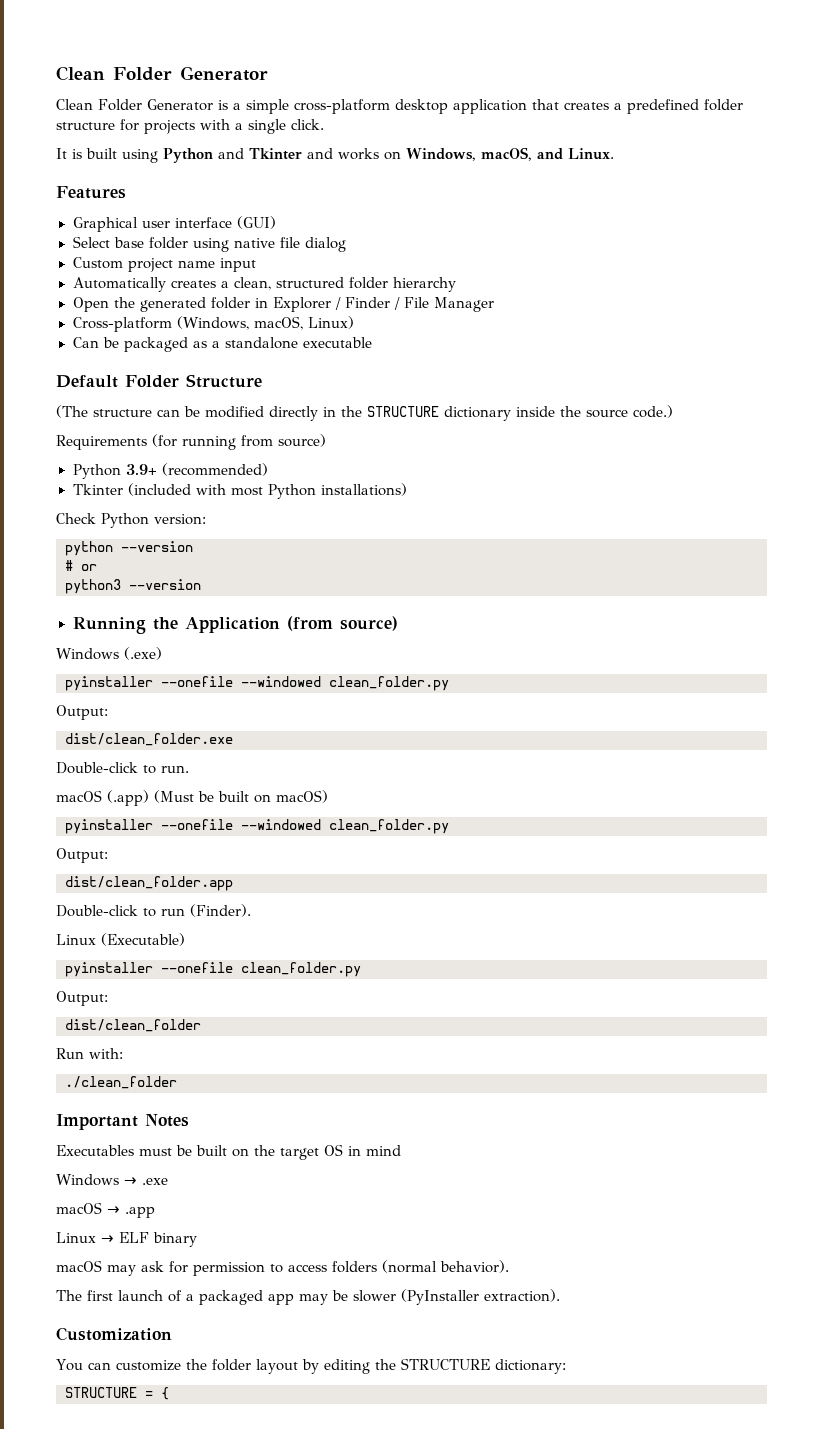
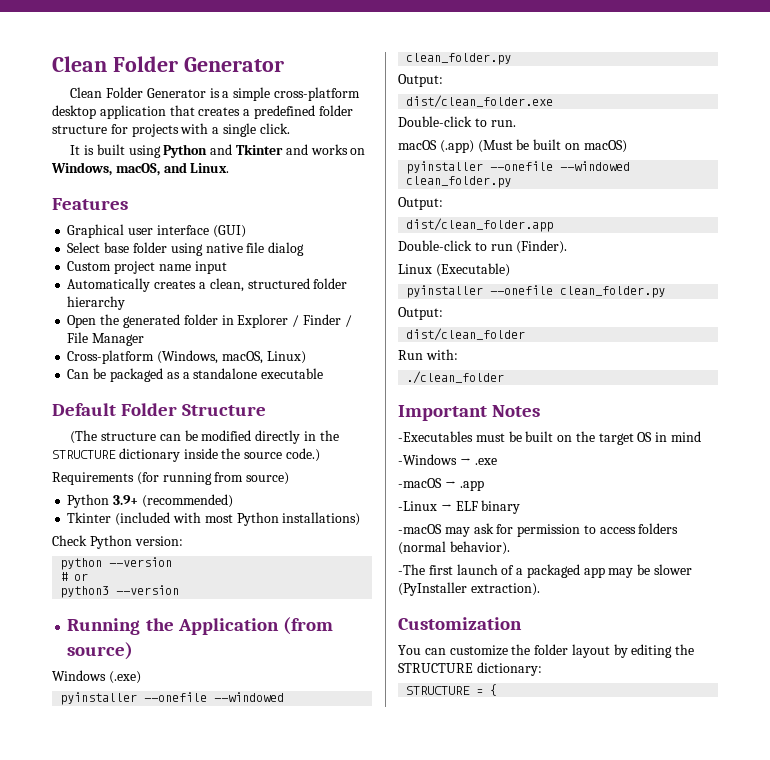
- Executables must be built on the target OS in mind
+ -Executables must be built on the target OS in mind
- Windows → .exe
+ -Windows → .exe
- macOS → .app
+ -macOS → .app
- Linux → ELF binary
+ -Linux → ELF binary
- macOS may ask for permission to access folders (normal behavior).
+ -macOS may ask for permission to access folders (normal behavior).
- The first launch of a packaged app may be slower (PyInstaller extraction).
+ -The first launch of a packaged app may be slower (PyInstaller extraction).

